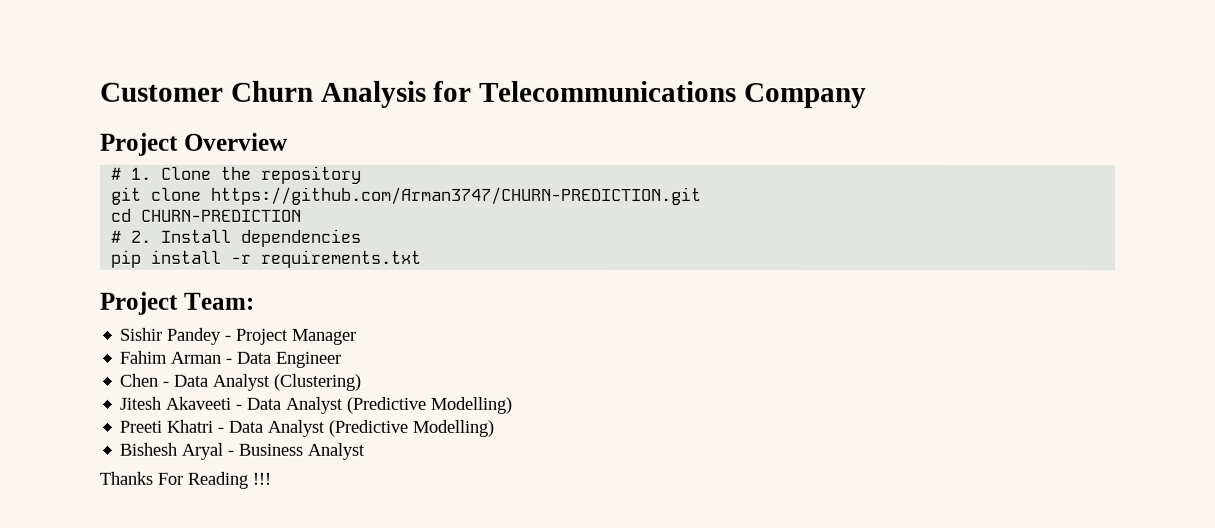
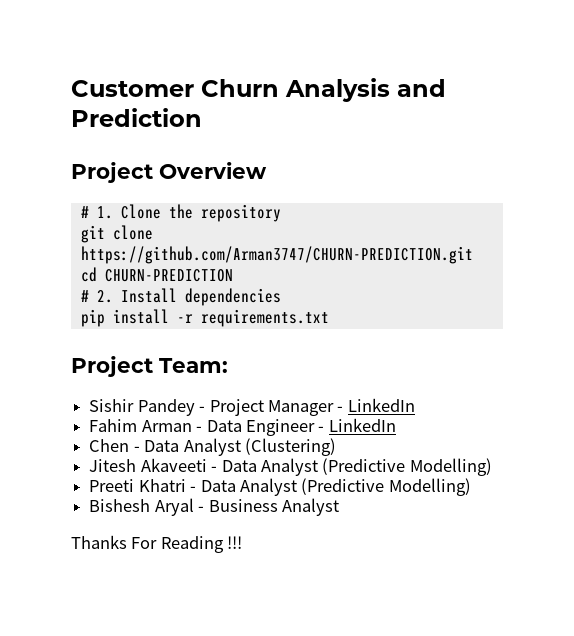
- Customer Churn Analysis for Telecommunications Company
+ Customer Churn Analysis and Prediction
- Sishir Pandey - Project Manager
+ Sishir Pandey - Project Manager - LinkedIn
- Fahim Arman - Data Engineer
+ Fahim Arman - Data Engineer - LinkedIn

